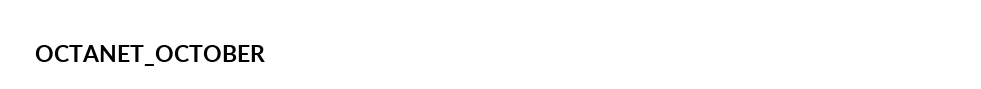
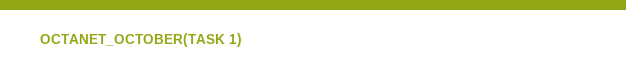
- OCTANET_OCTOBER
+ OCTANET_OCTOBER(TASK 1)

